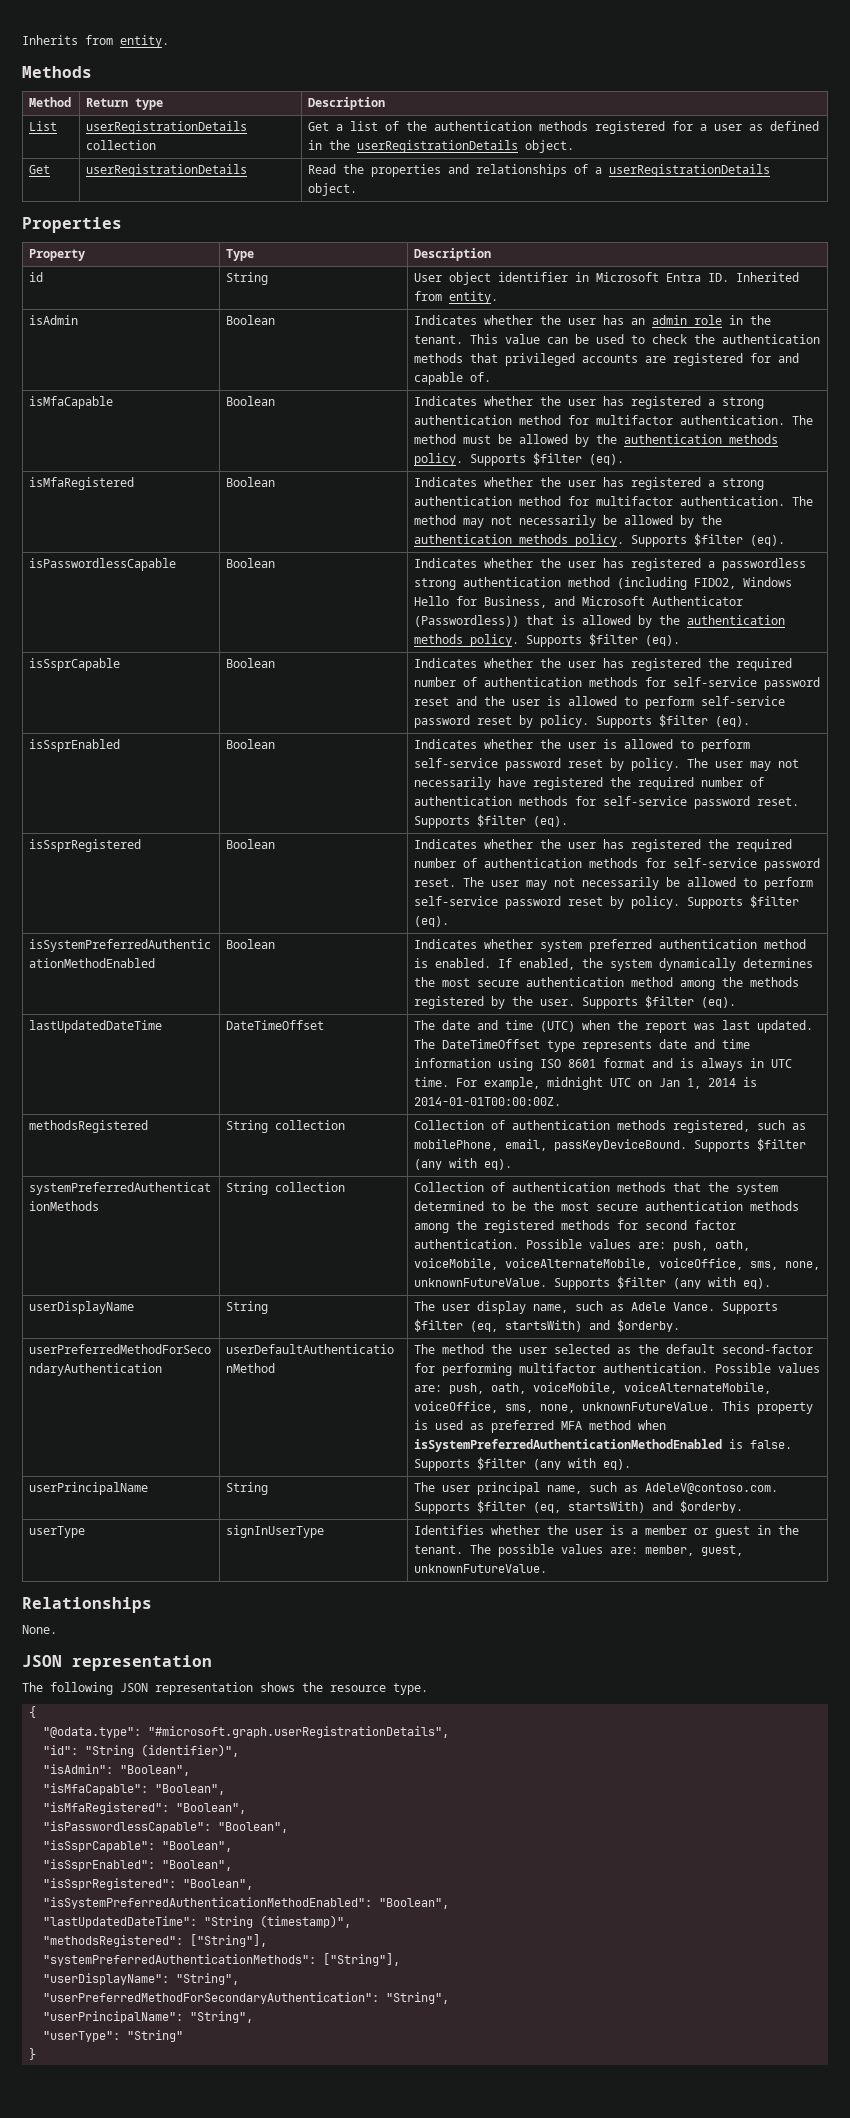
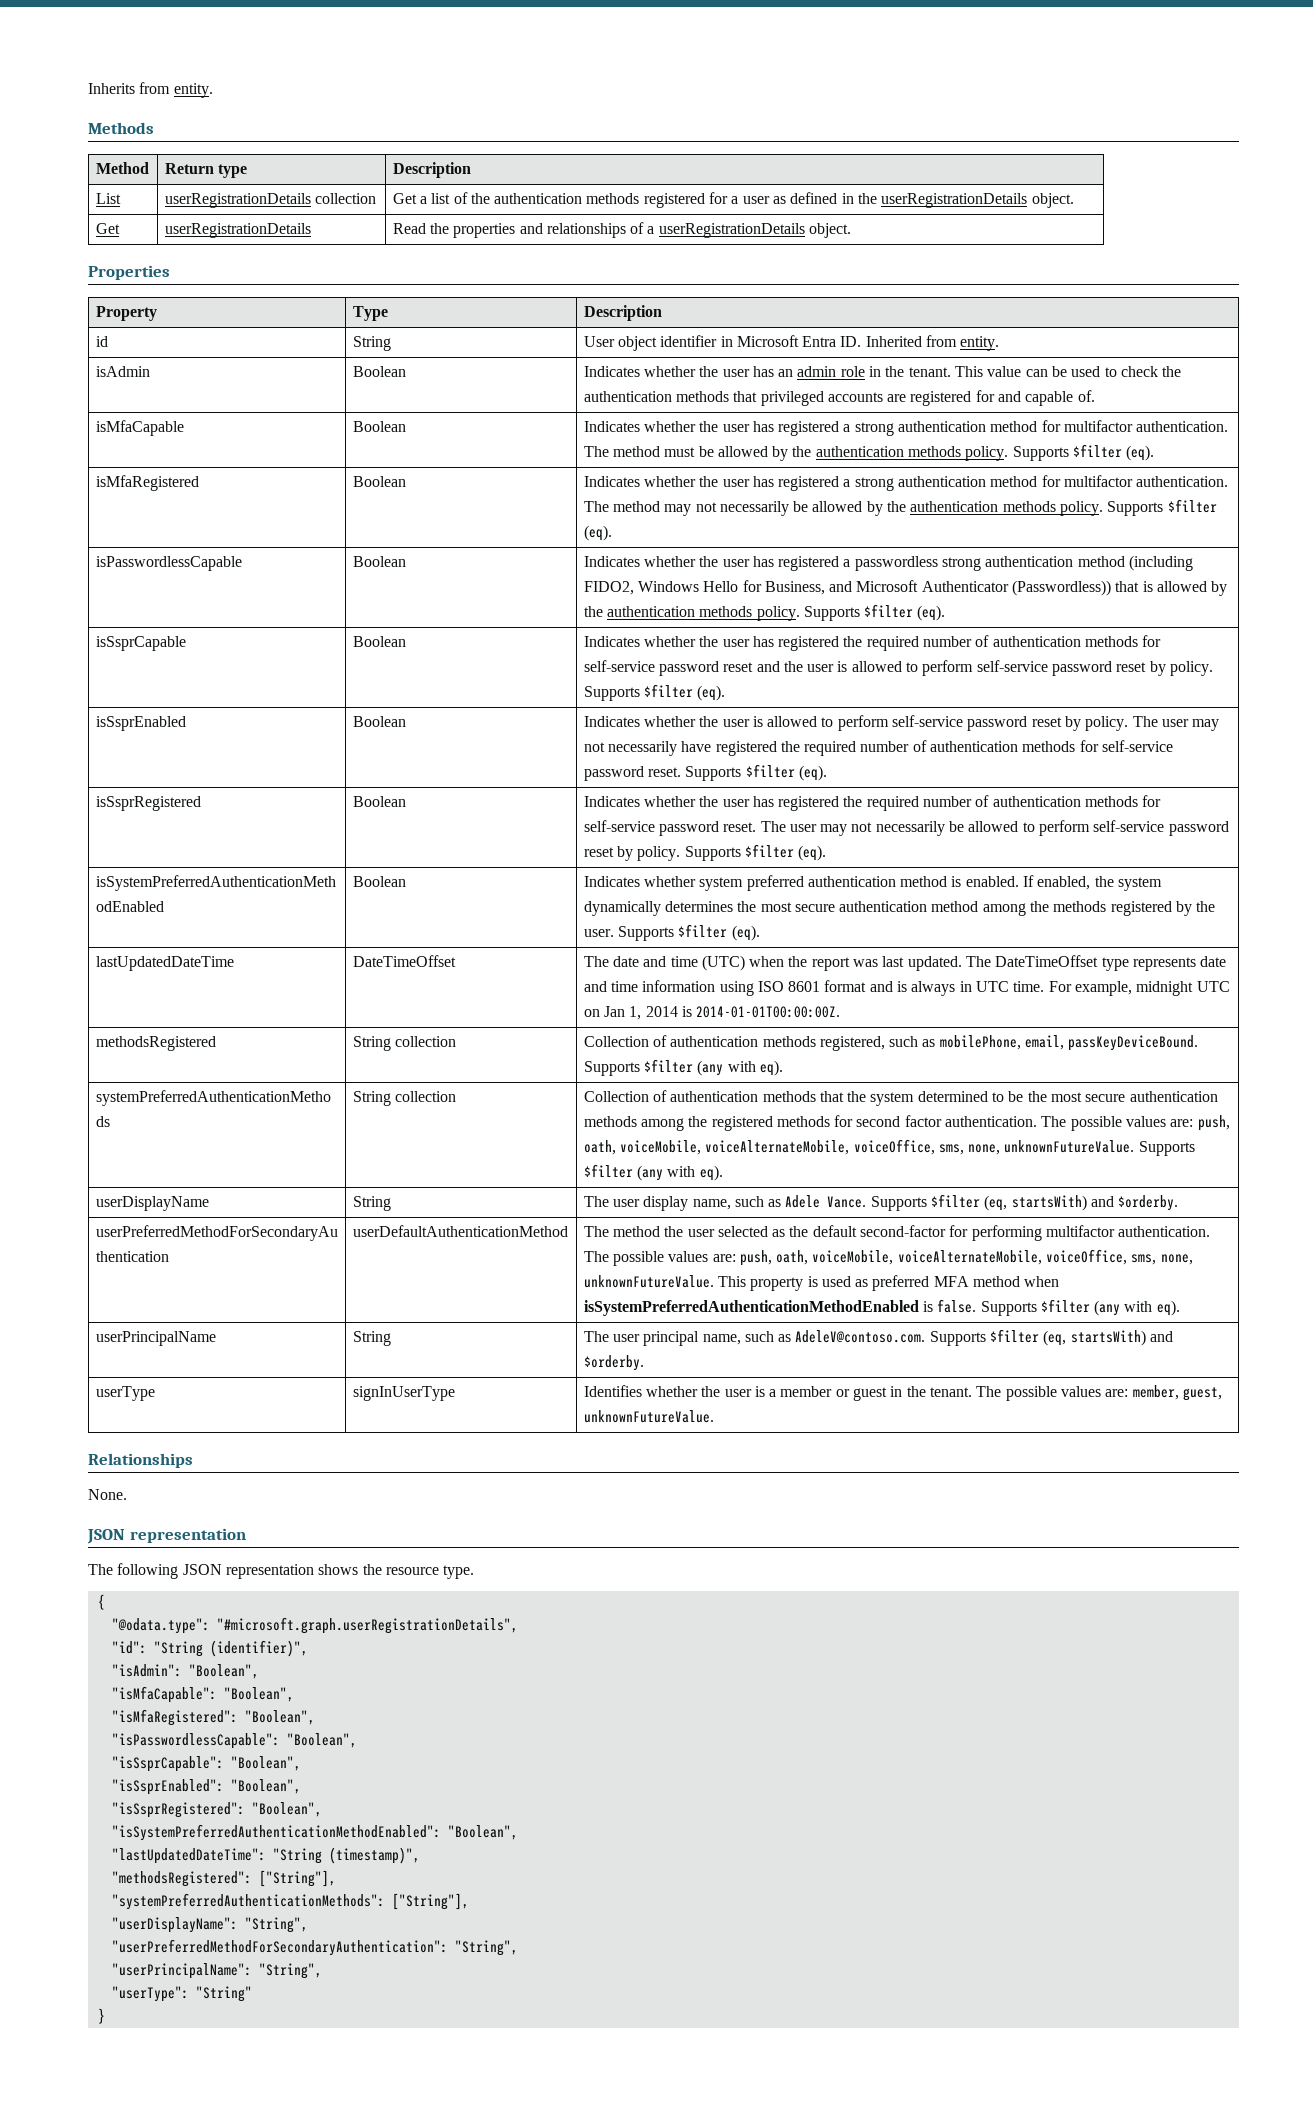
- Collection of authentication methods that the system determined to be the most secure authentication methods among the registered methods for second factor authentication. Possible values are: push, oath, voiceMobile, voiceAlternateMobile, voiceOffice, sms, none, unknownFutureValue.
+ Collection of authentication methods that the system determined to be the most secure authentication methods among the registered methods for second factor authentication. The possible values are: push, oath, voiceMobile, voiceAlternateMobile, voiceOffice, sms, none, unknownFutureValue.
- The method the user selected as the default second-factor for performing multifactor authentication. Possible values are: push, oath, voiceMobile, voiceAlternateMobile, voiceOffice, sms, none, unknownFutureValue.
+ The method the user selected as the default second-factor for performing multifactor authentication. The possible values are: push, oath, voiceMobile, voiceAlternateMobile, voiceOffice, sms, none, unknownFutureValue.

